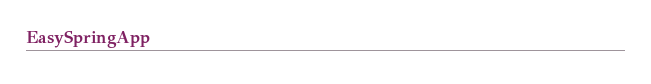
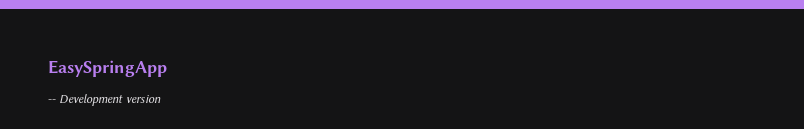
+ -- Development version

